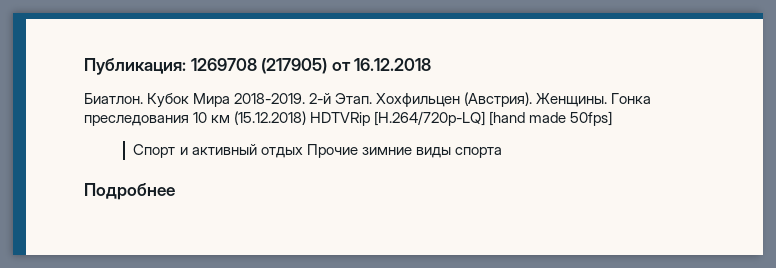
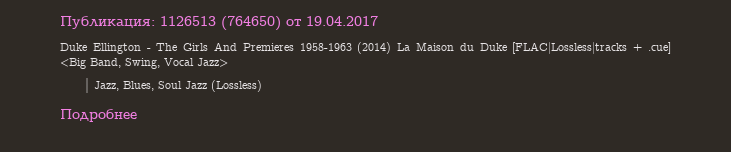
- Публикация: 1269708 (217905) от 16.12.2018
- Биатлон. Кубок Мира 2018-2019. 2-й Этап. Хохфильцен (Австрия). Женщины. Гонка преследования 10 км (15.12.2018) HDTVRip [H.264/720p-LQ] [hand made 50fps]
- Спорт и активный отдых Прочие зимние виды спорта
+ Публикация: 1126513 (764650) от 19.04.2017
+ Duke Ellington - The Girls And Premieres 1958-1963 (2014) La Maison du Duke [FLAC|Lossless|tracks + .cue] <Big Band, Swing, Vocal Jazz>
+ Jazz, Blues, Soul Jazz (Lossless)

